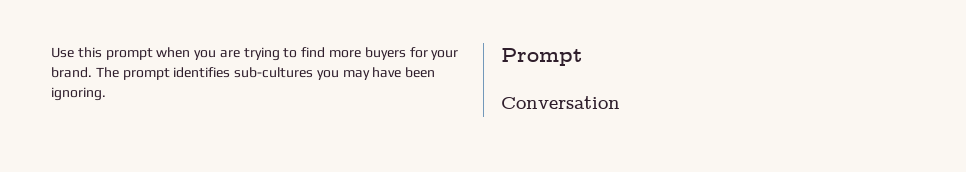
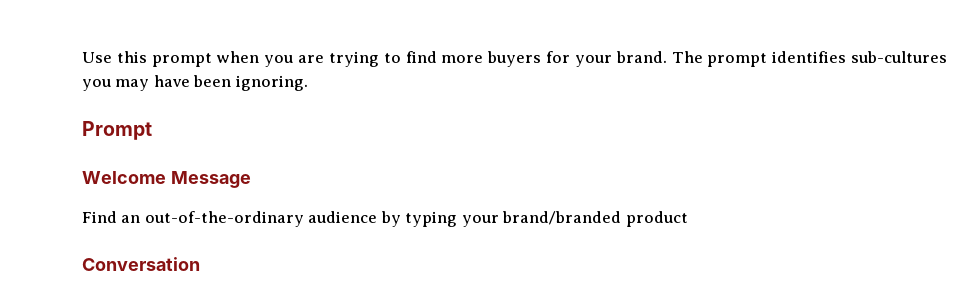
+ Welcome Message
+ Find an out-of-the-ordinary audience by typing your brand/branded product

